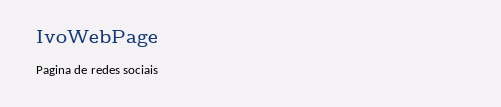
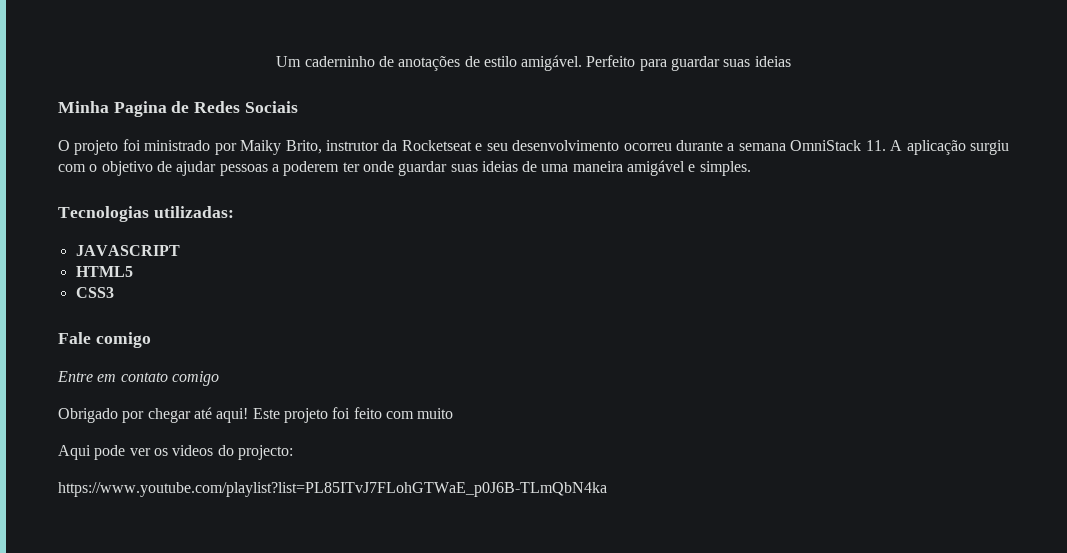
- IvoWebPage
- Pagina de redes sociais
+ Um caderninho de anotações de estilo amigável. Perfeito para guardar suas ideias
+ Minha Pagina de Redes Sociais
+ O projeto foi ministrado por Maiky Brito, instrutor da Rocketseat e seu desenvolvimento ocorreu durante a semana OmniStack 11. A aplicação surgiu com o objetivo de ajudar pessoas a poderem ter onde guardar suas ideias de uma maneira amigável e simples.
+ Tecnologias utilizadas:
+ JAVASCRIPT
+ HTML5
+ CSS3
+ Fale comigo
+ Entre em contato comigo
+ Obrigado por chegar até aqui! Este projeto foi feito com muito
+ Aqui pode ver os videos do projecto:
+ https://www.youtube.com/playlist?list=PL85ITvJ7FLohGTWaE_p0J6B-TLmQbN4ka

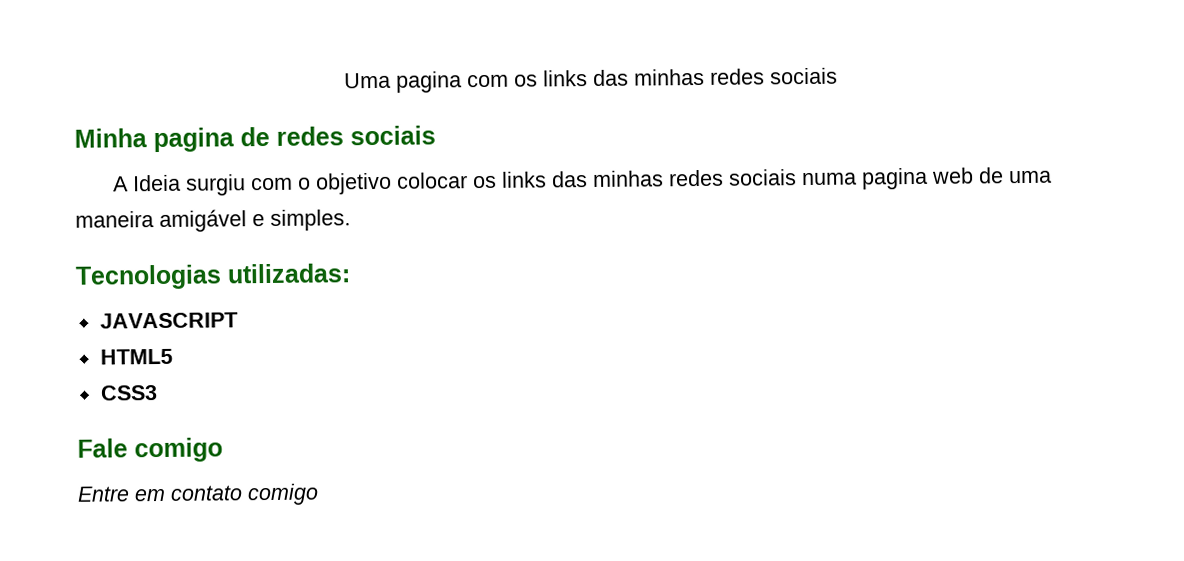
- Um caderninho de anotações de estilo amigável. Perfeito para guardar suas ideias
- Minha Pagina de Redes Sociais
- O projeto foi ministrado por Maiky Brito, instrutor da Rocketseat e seu desenvolvimento ocorreu durante a semana OmniStack 11. A aplicação surgiu com o objetivo de ajudar pessoas a poderem ter onde guardar suas ideias de uma maneira amigável e simples.
+ Uma pagina com os links das minhas redes sociais
+ Minha pagina de redes sociais
+ A Ideia surgiu com o objetivo colocar os links das minhas redes sociais numa pagina web de uma maneira amigável e simples.
- Obrigado por chegar até aqui! Este projeto foi feito com muito
- Aqui pode ver os videos do projecto:
- https://www.youtube.com/playlist?list=PL85ITvJ7FLohGTWaE_p0J6B-TLmQbN4ka

